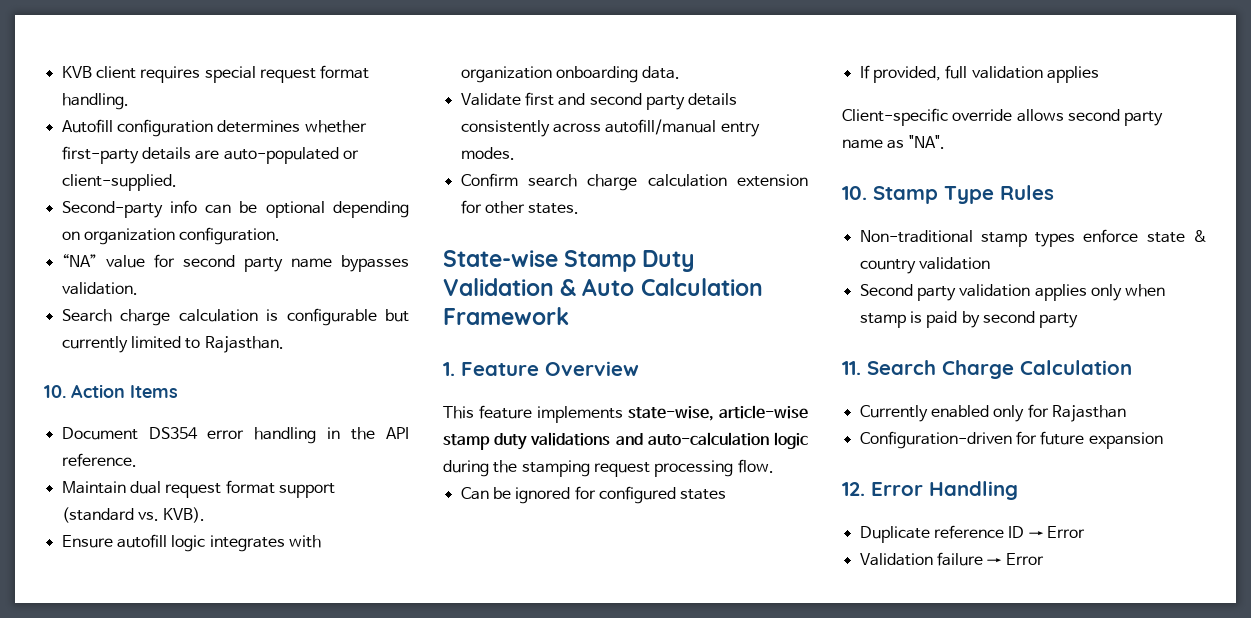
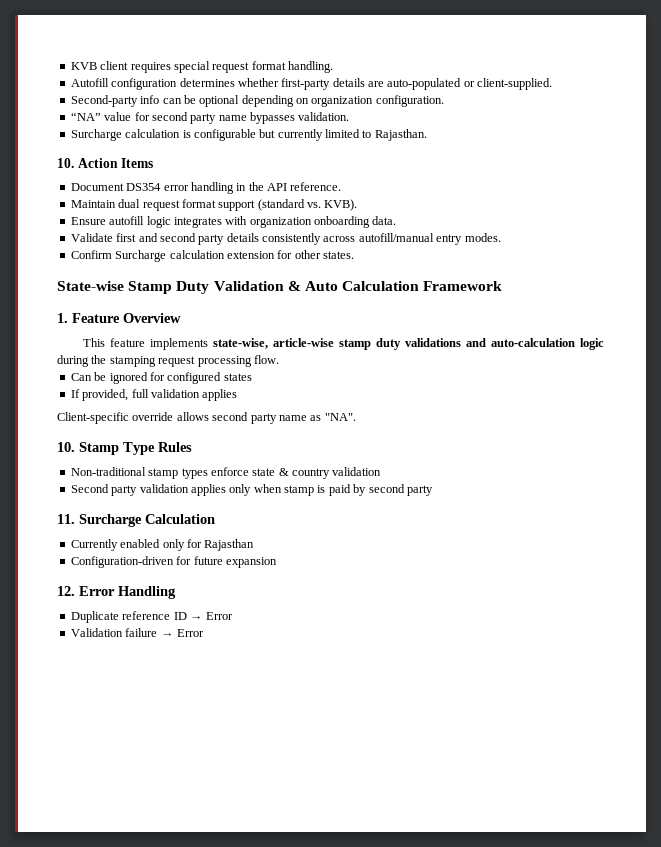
- Search charge calculation is configurable but currently limited to Rajasthan.
+ Surcharge calculation is configurable but currently limited to Rajasthan.
- Confirm search charge calculation extension for other states.
+ Confirm Surcharge calculation extension for other states.
- 11. Search Charge Calculation
+ 11. Surcharge Calculation

